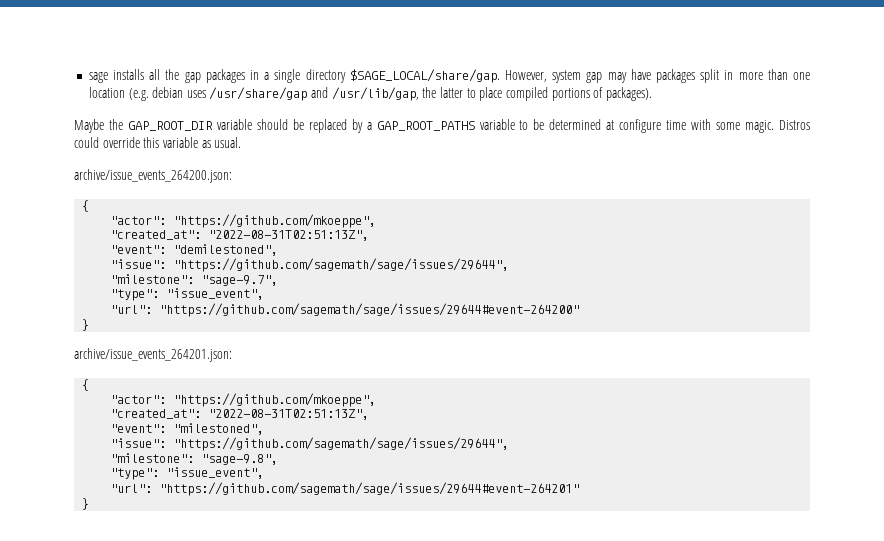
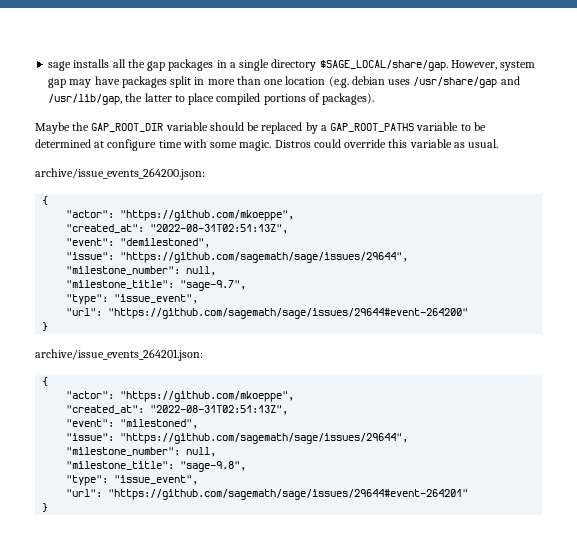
  "event": "demilestoned",
  "issue": "https://github.com/sagemath/sage/issues/29644",
- "milestone": "sage-9.7",
+ "milestone_number": null,
+ "milestone_title": "sage-9.7",
  "event": "milestoned",
  "issue": "https://github.com/sagemath/sage/issues/29644",
- "milestone": "sage-9.8",
+ "milestone_number": null,
+ "milestone_title": "sage-9.8",

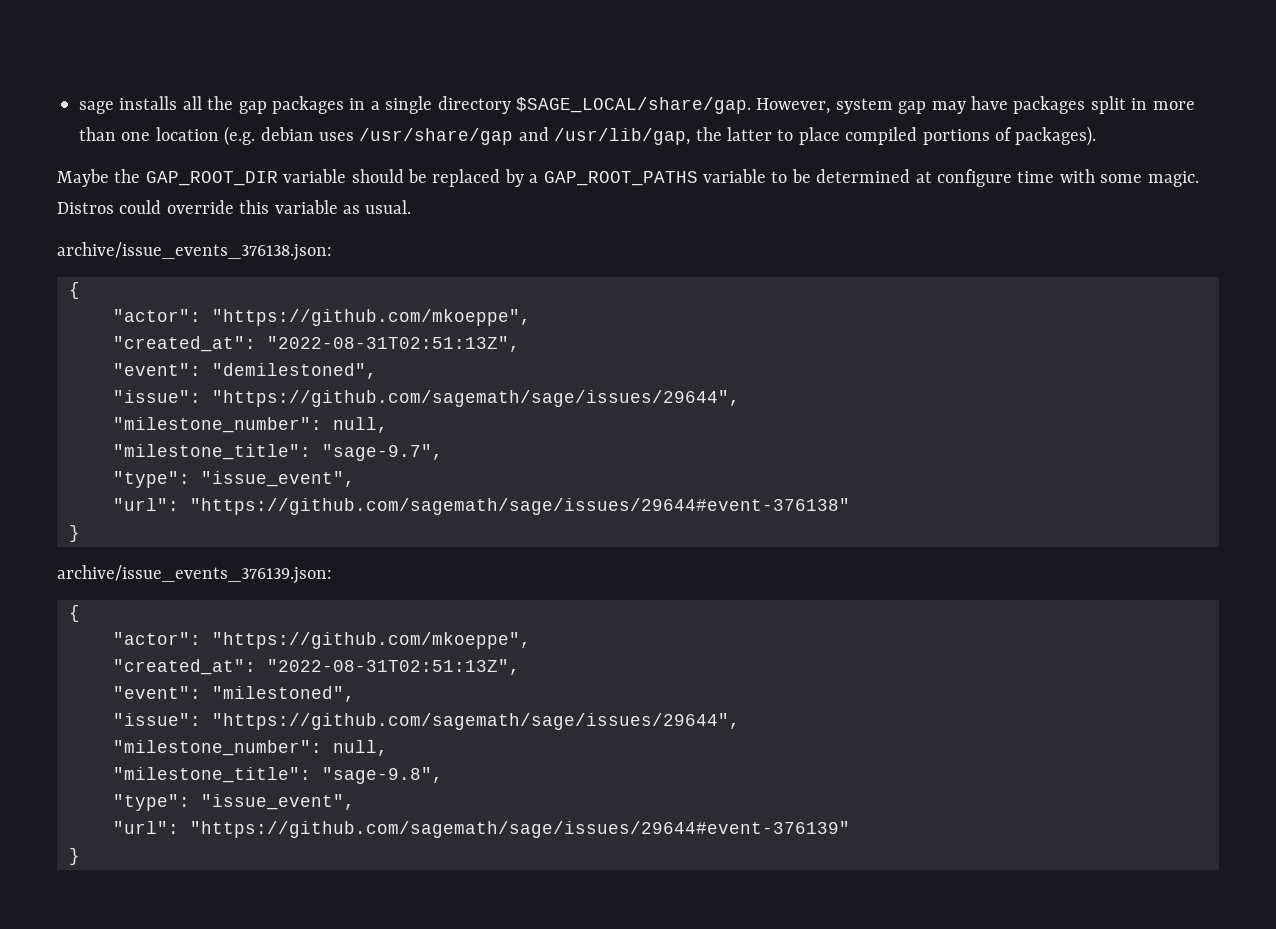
- archive/issue_events_264200.json:
+ archive/issue_events_376138.json:
- "url": "https://github.com/sagemath/sage/issues/29644#event-264200"
+ "url": "https://github.com/sagemath/sage/issues/29644#event-376138"
- archive/issue_events_264201.json:
+ archive/issue_events_376139.json:
- "url": "https://github.com/sagemath/sage/issues/29644#event-264201"
+ "url": "https://github.com/sagemath/sage/issues/29644#event-376139"

